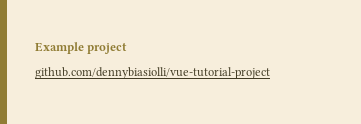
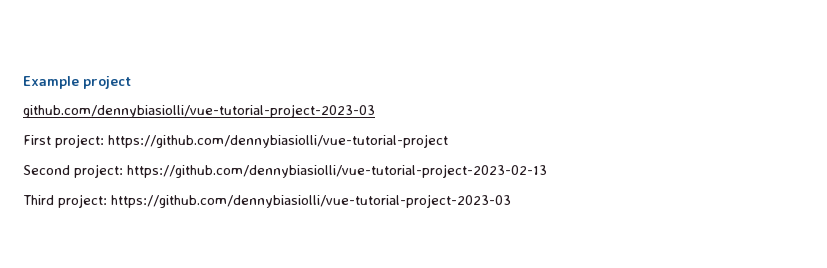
- github.com/dennybiasiolli/vue-tutorial-project
+ github.com/dennybiasiolli/vue-tutorial-project-2023-03
+ First project: https://github.com/dennybiasiolli/vue-tutorial-project
+ Second project: https://github.com/dennybiasiolli/vue-tutorial-project-2023-02-13
+ Third project: https://github.com/dennybiasiolli/vue-tutorial-project-2023-03

